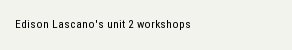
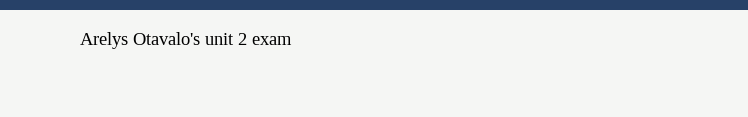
- Edison Lascano's unit 2 workshops
+ Arelys Otavalo's unit 2 exam

